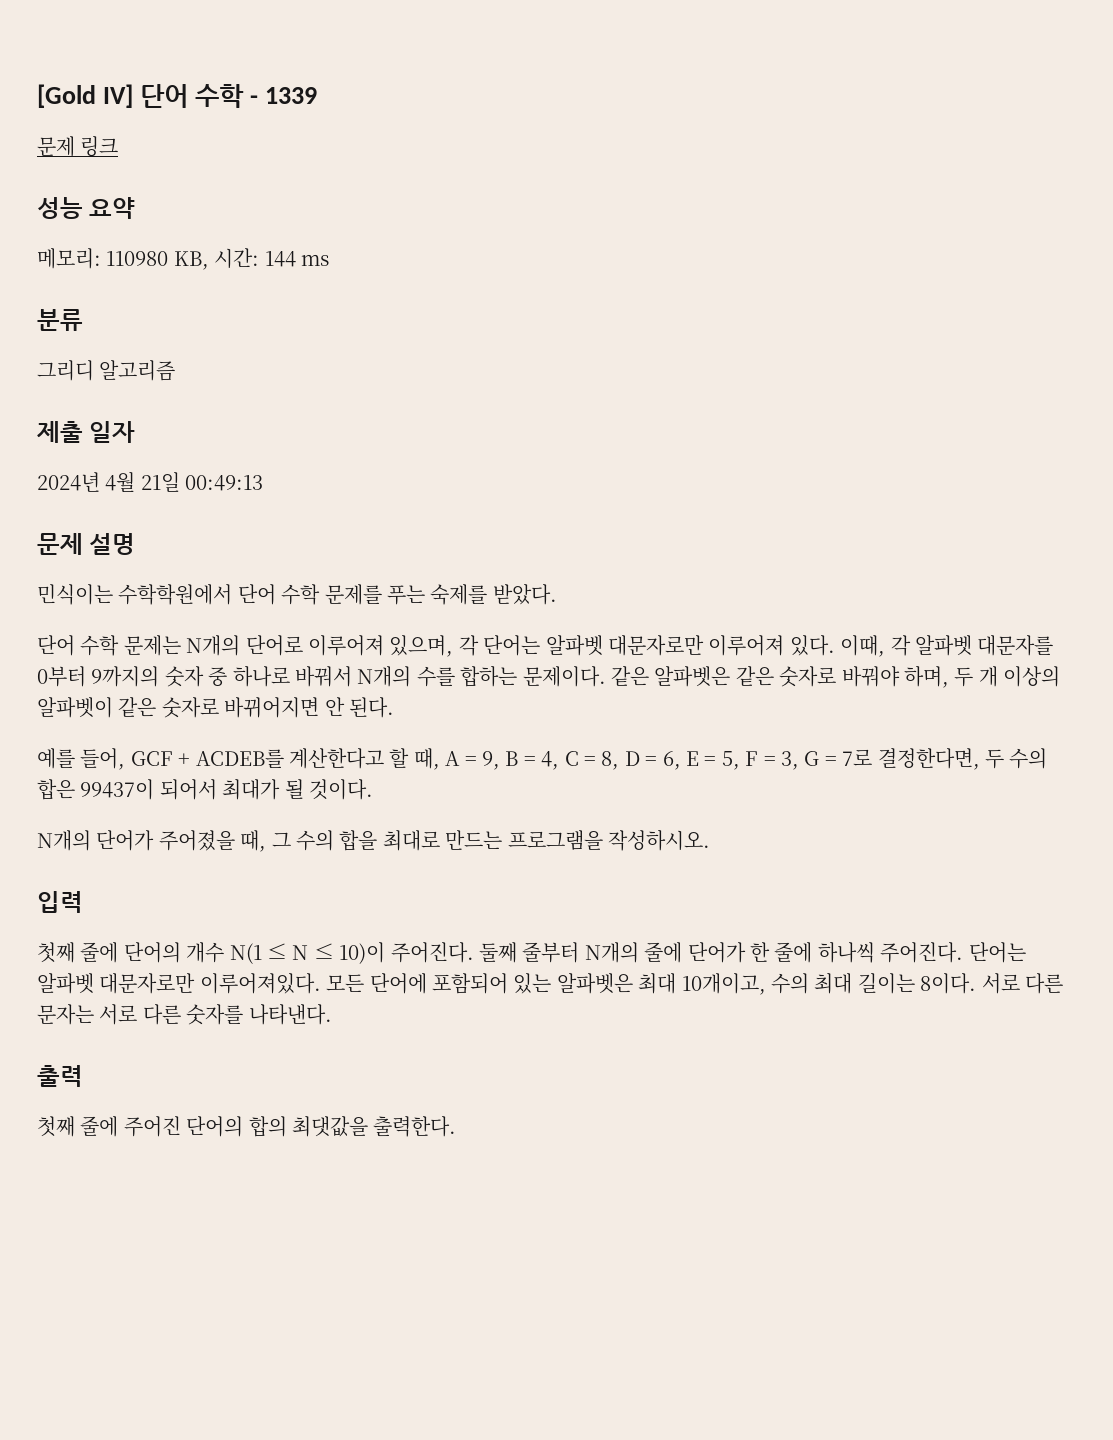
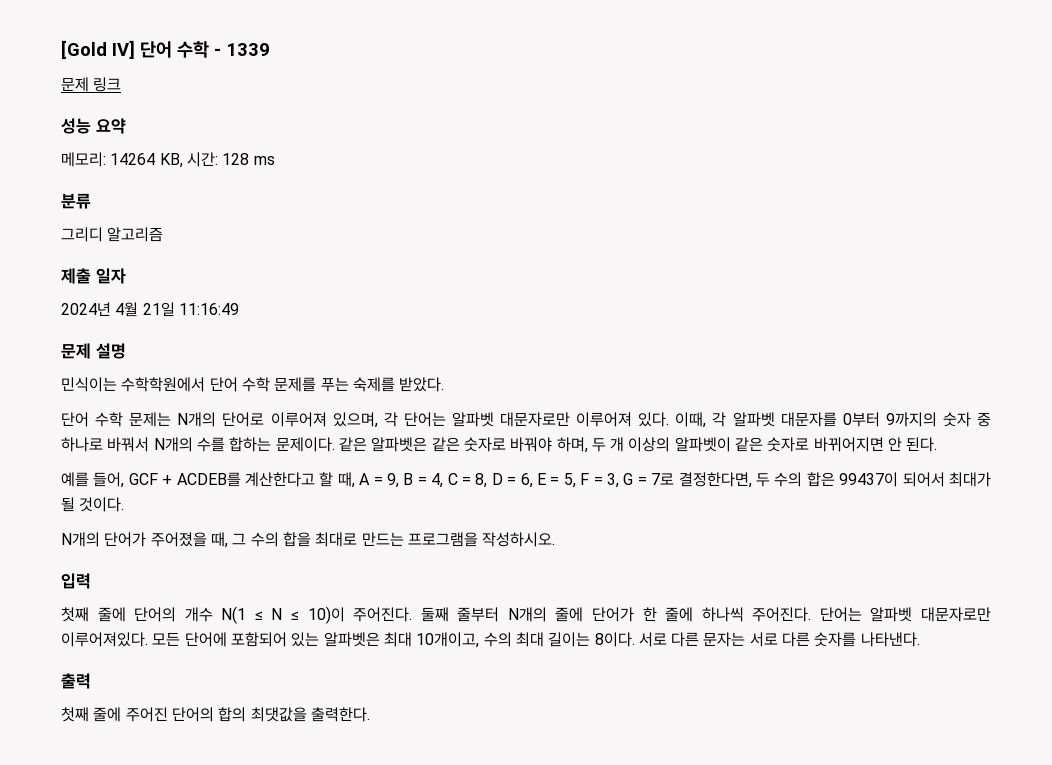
- 메모리: 110980 KB, 시간: 144 ms
+ 메모리: 14264 KB, 시간: 128 ms
- 2024년 4월 21일 00:49:13
+ 2024년 4월 21일 11:16:49

